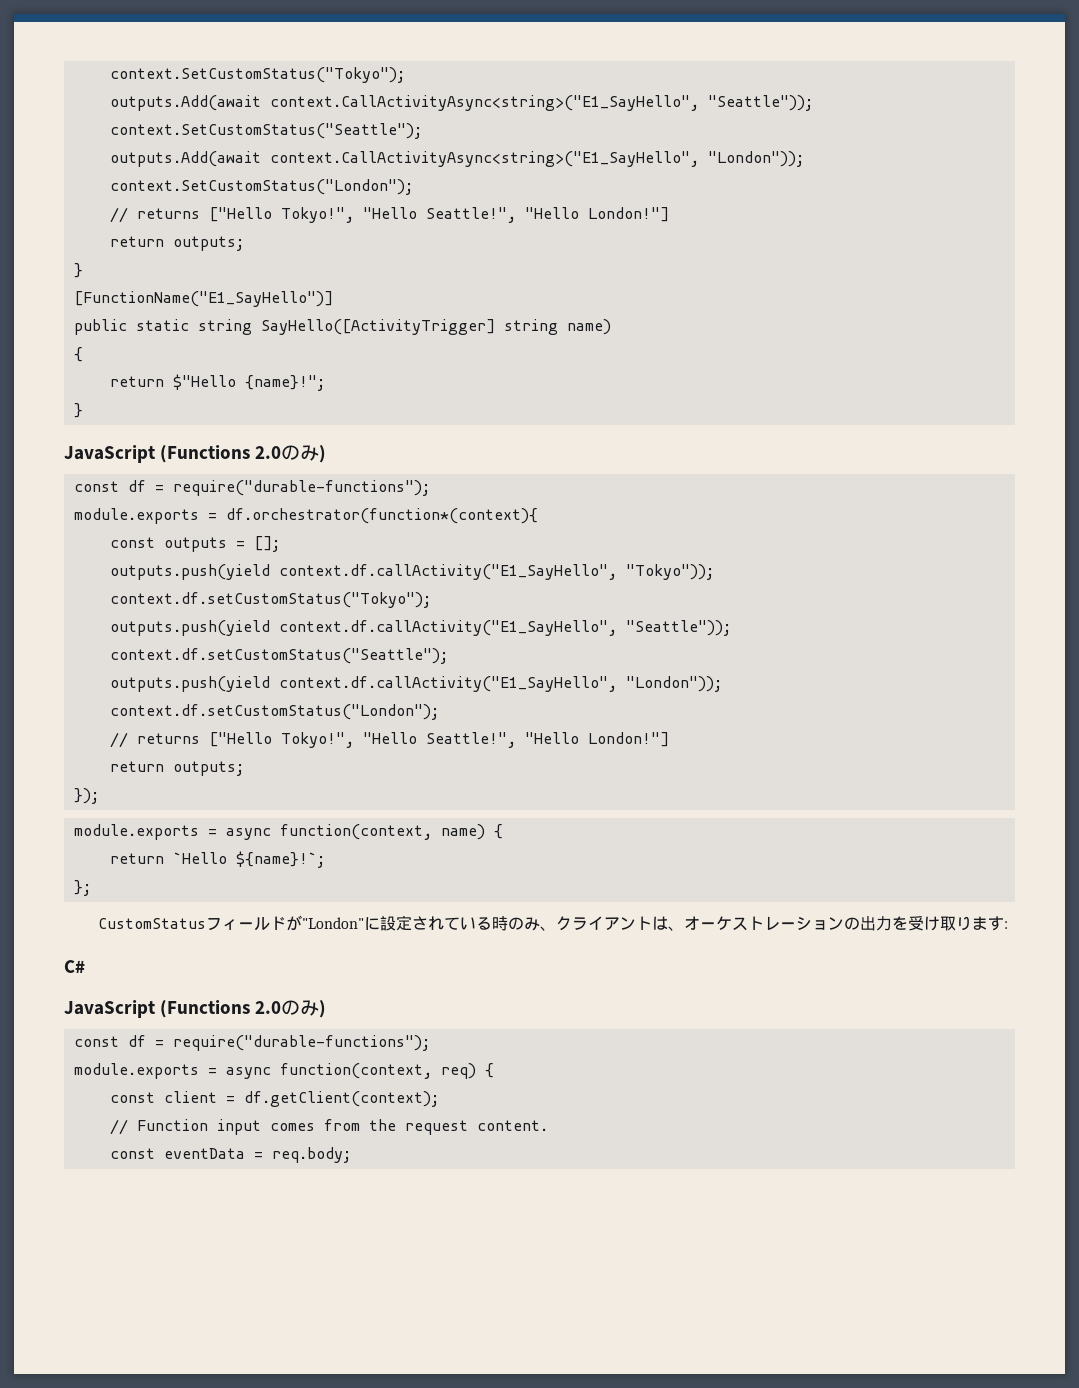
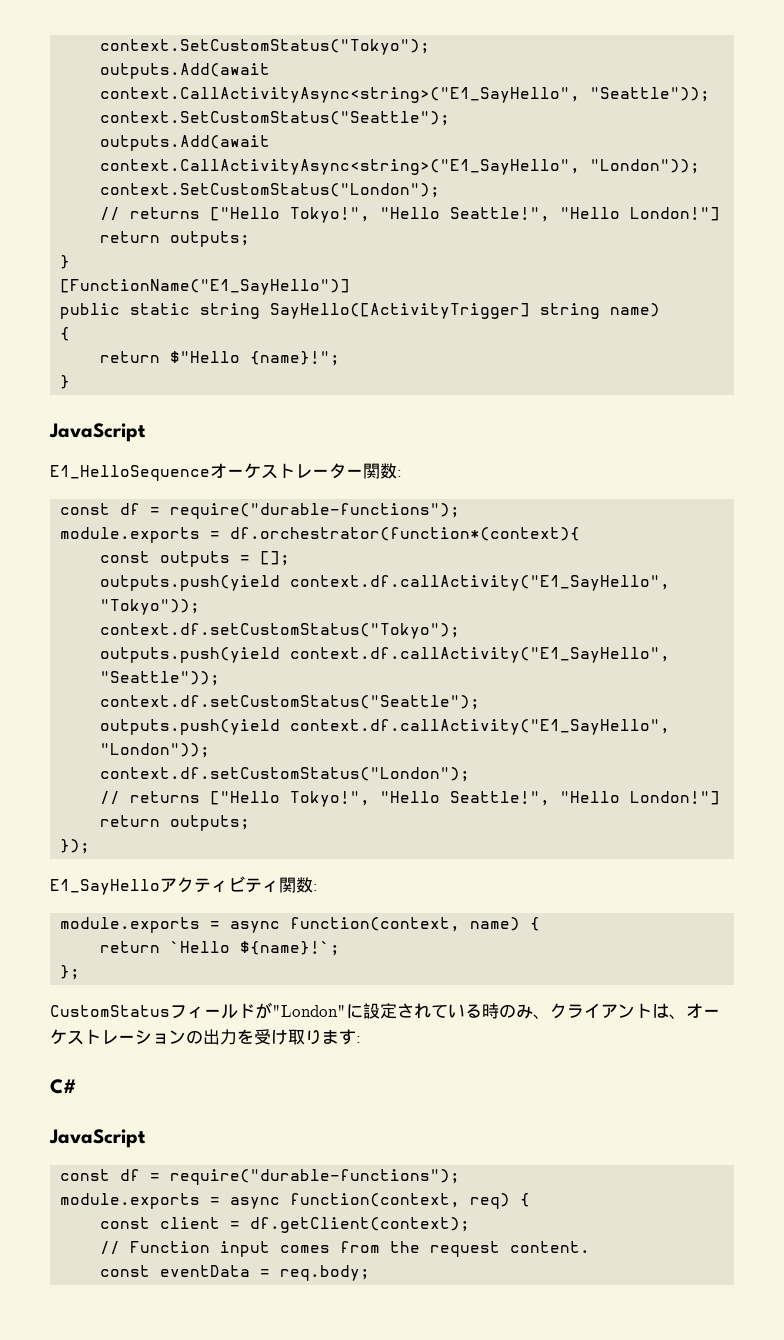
  return $"Hello {name}!";
  }
- JavaScript (Functions 2.0のみ)
+ JavaScript
+ E1_HelloSequenceオーケストレーター関数:
+ E1_SayHelloアクティビティ関数:
  C#
- JavaScript (Functions 2.0のみ)
+ JavaScript

